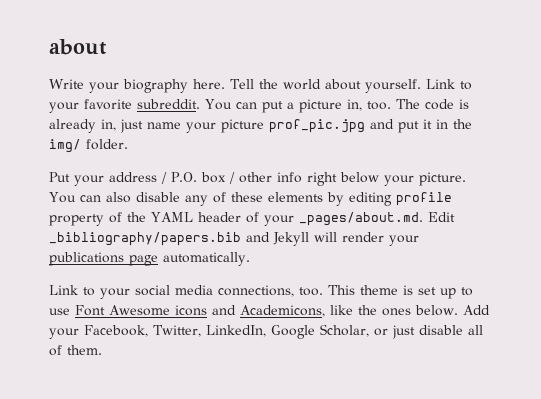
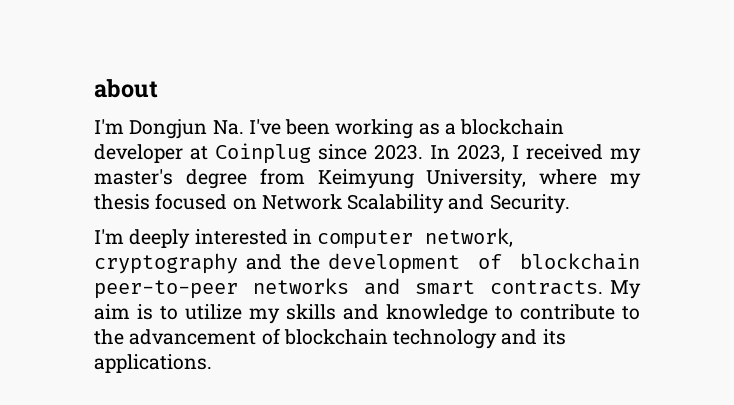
- Write your biography here. Tell the world about yourself. Link to your favorite subreddit. You can put a picture in, too. The code is already in, just name your picture prof_pic.jpg and put it in the img/ folder.
- Put your address / P.O. box / other info right below your picture. You can also disable any of these elements by editing profile property of the YAML header of your _pages/about.md. Edit _bibliography/papers.bib and Jekyll will render your publications page automatically.
- Link to your social media connections, too. This theme is set up to use Font Awesome icons and Academicons, like the ones below. Add your Facebook, Twitter, LinkedIn, Google Scholar, or just disable all of them.
+ I'm Dongjun Na. I've been working as a blockchain developer at Coinplug since 2023. In 2023, I received my master's degree from Keimyung University, where my thesis focused on Network Scalability and Security.
+ I'm deeply interested in computer network, cryptography and the development of blockchain peer-to-peer networks and smart contracts. My aim is to utilize my skills and knowledge to contribute to the advancement of blockchain technology and its applications.

